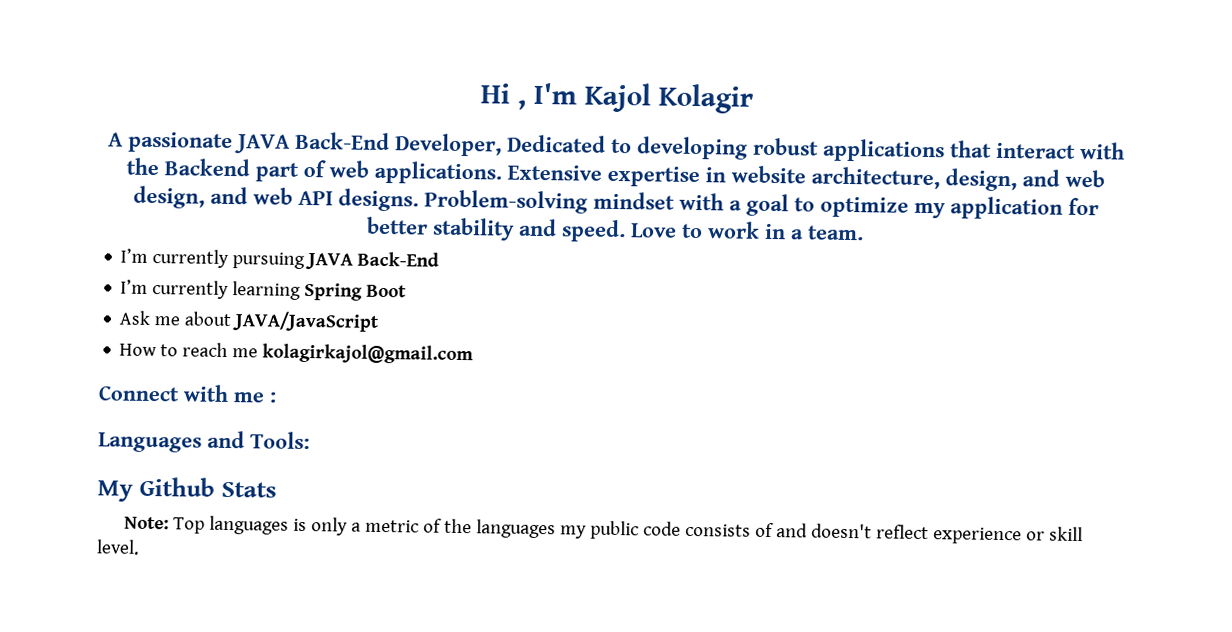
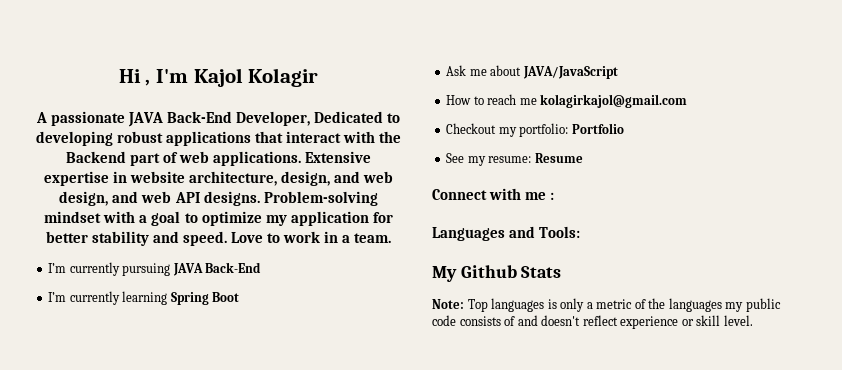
+ Checkout my portfolio: Portfolio
+ See my resume: Resume

